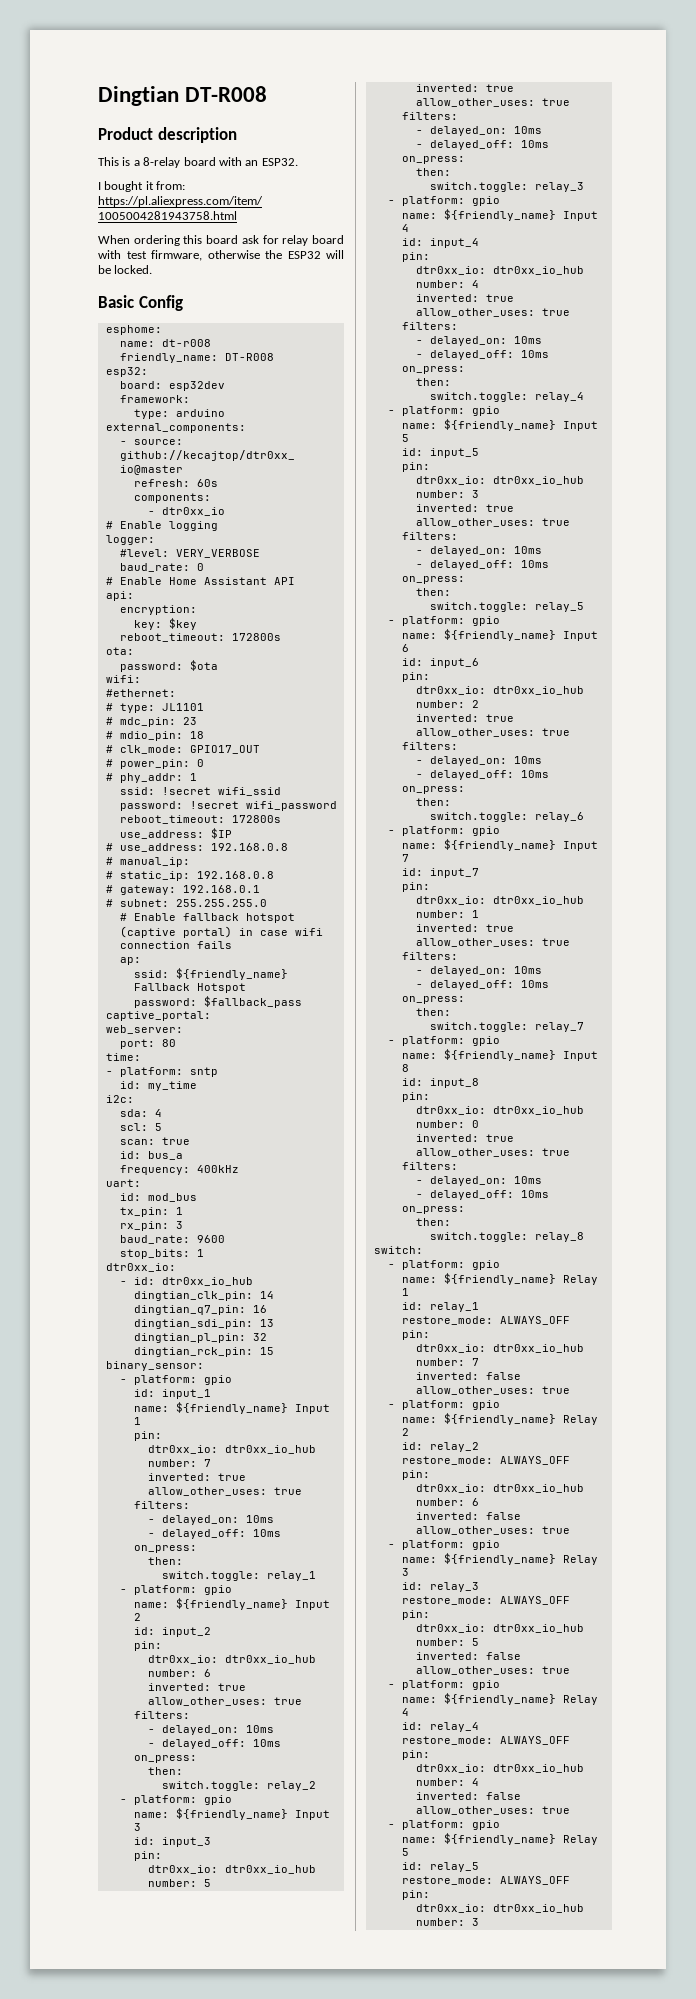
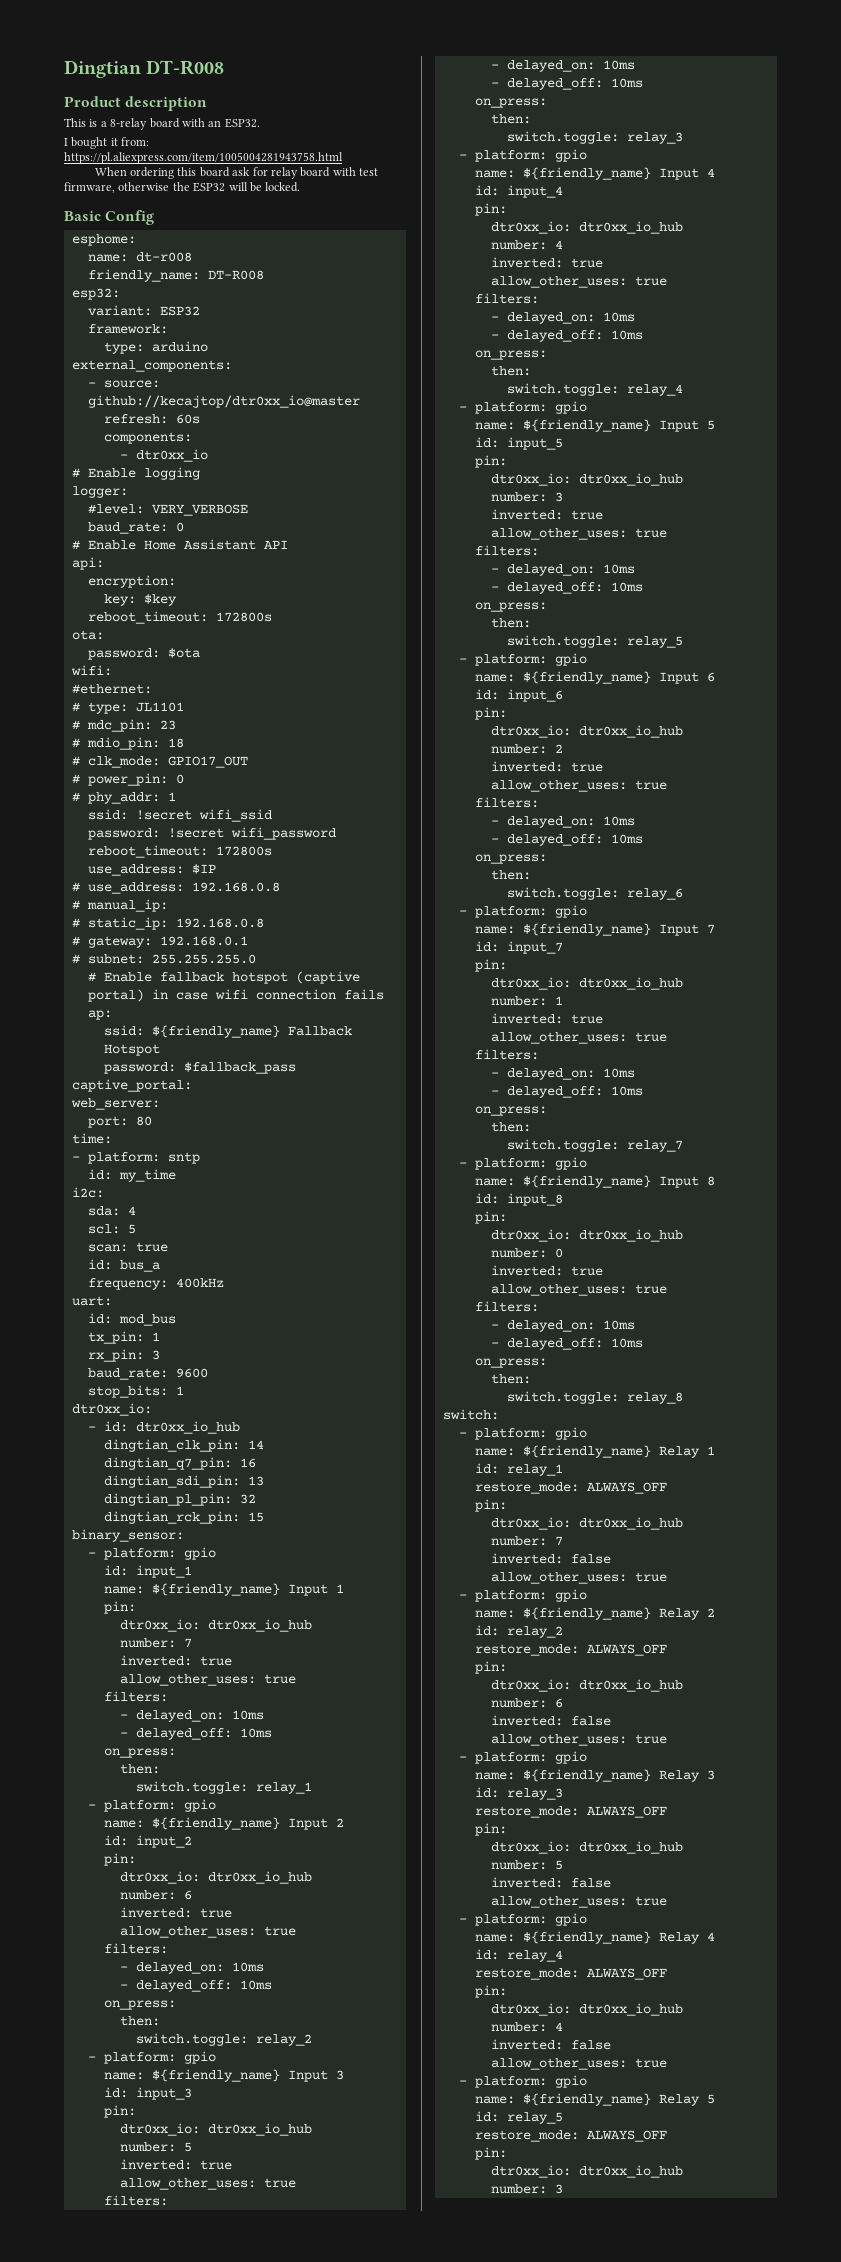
- board: esp32dev
+ variant: ESP32

